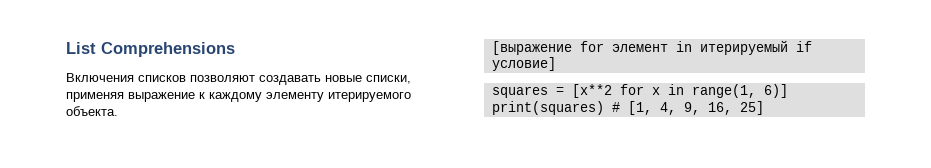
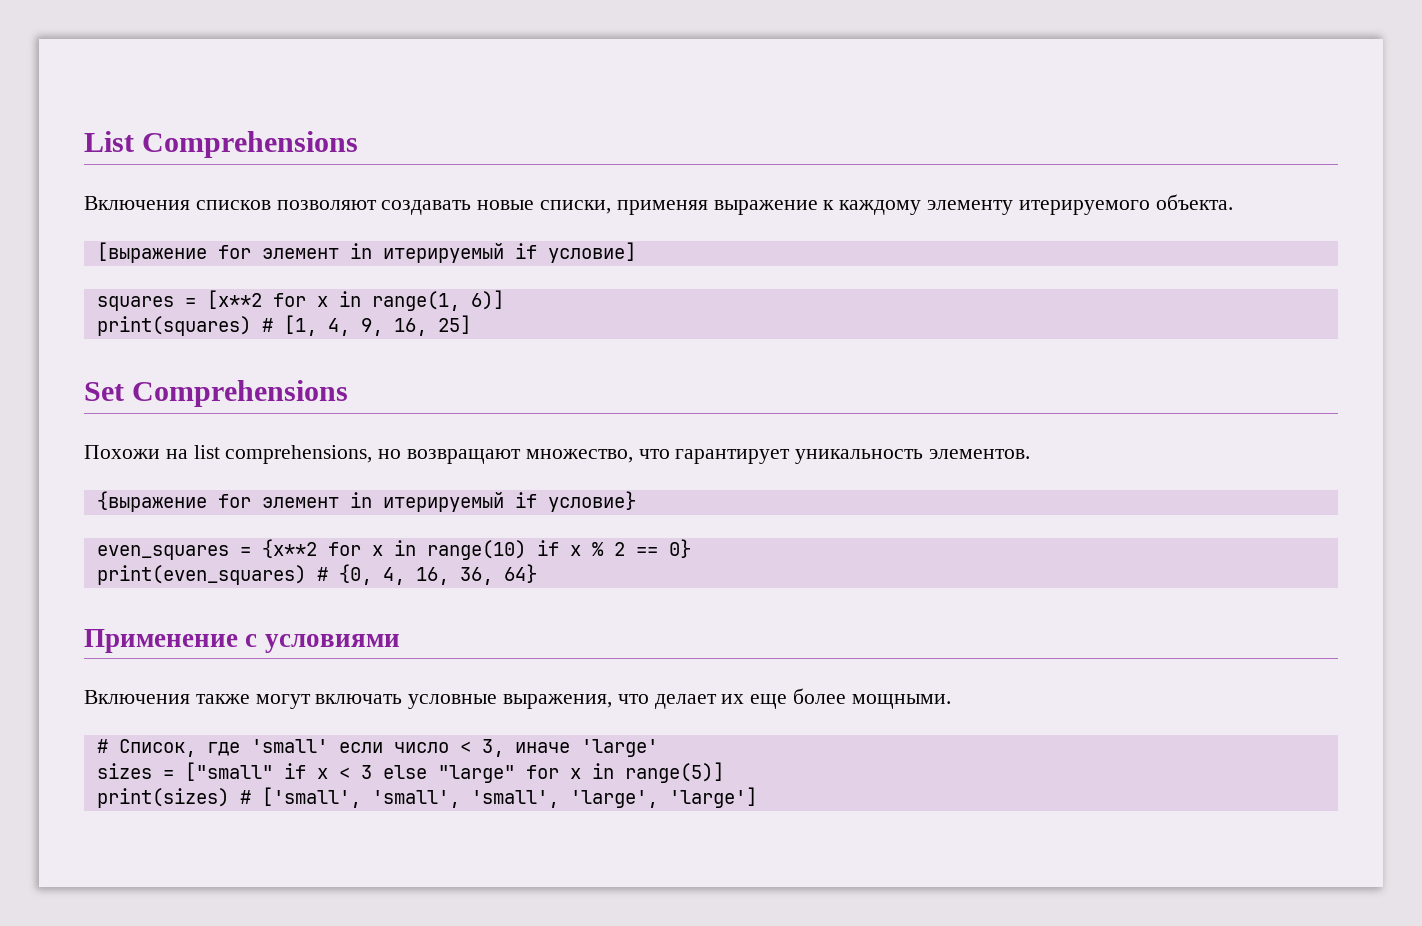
+ Set Comprehensions
+ Похожи на list comprehensions, но возвращают множество, что гарантирует уникальность элементов.
+ {выражение for элемент in итерируемый if условие}
+ even_squares = {x**2 for x in range(10) if x % 2 == 0}
+ print(even_squares) # {0, 4, 16, 36, 64}
+ Применение с условиями
+ Включения также могут включать условные выражения, что делает их еще более мощными.
+ # Cписок, где 'small' если число < 3, иначе 'large'
+ sizes = ["small" if x < 3 else "large" for x in range(5)]
+ print(sizes) # ['small', 'small', 'small', 'large', 'large']

